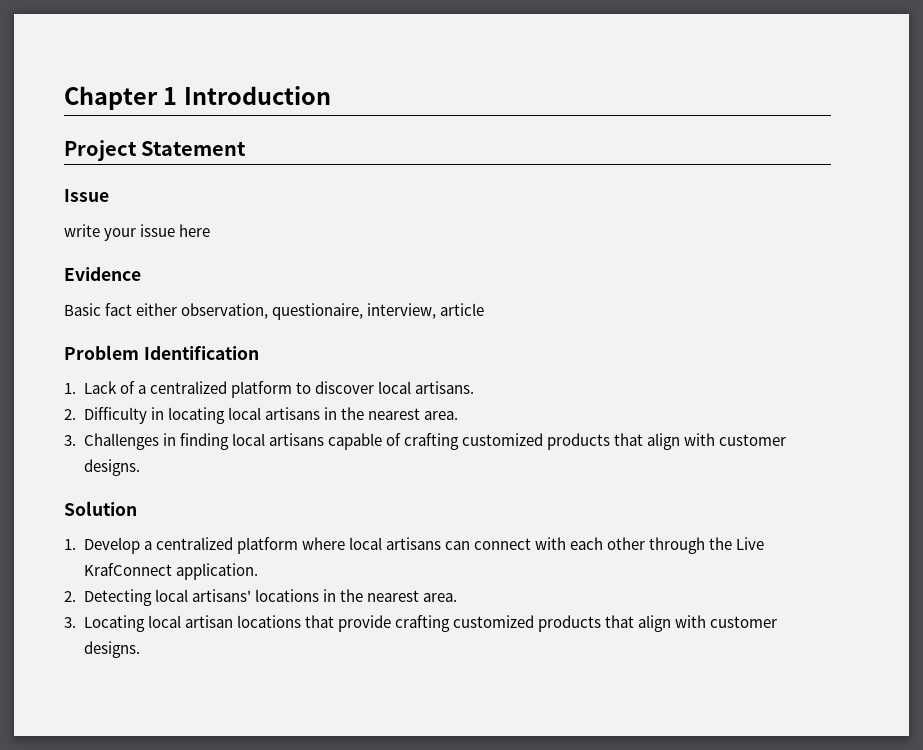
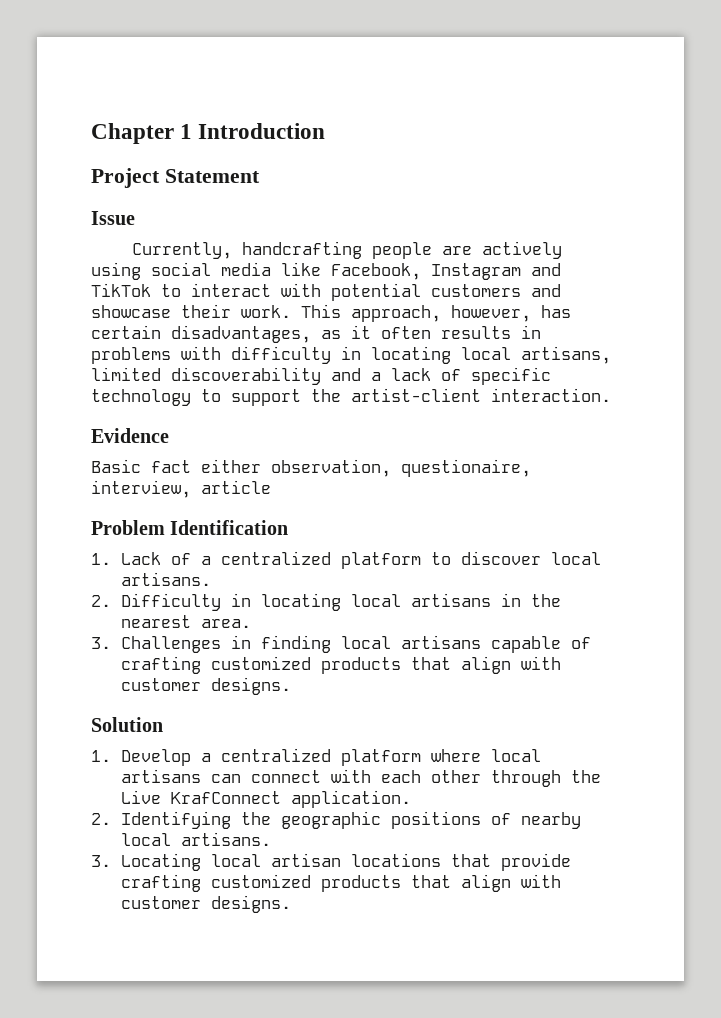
- write your issue here
+ Currently, handcrafting people are actively using social media like Facebook, Instagram and TikTok to interact with potential customers and showcase their work. This approach, however, has certain disadvantages, as it often results in problems with difficulty in locating local artisans, limited discoverability and a lack of specific technology to support the artist-client interaction.
- 2. Detecting local artisans' locations in the nearest area.
+ 2. Identifying the geographic positions of nearby local artisans.

